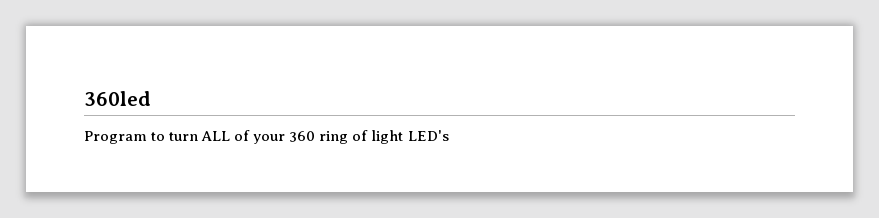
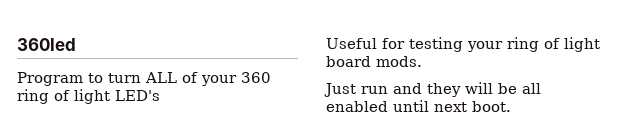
+ Useful for testing your ring of light board mods.
+ Just run and they will be all enabled until next boot.

